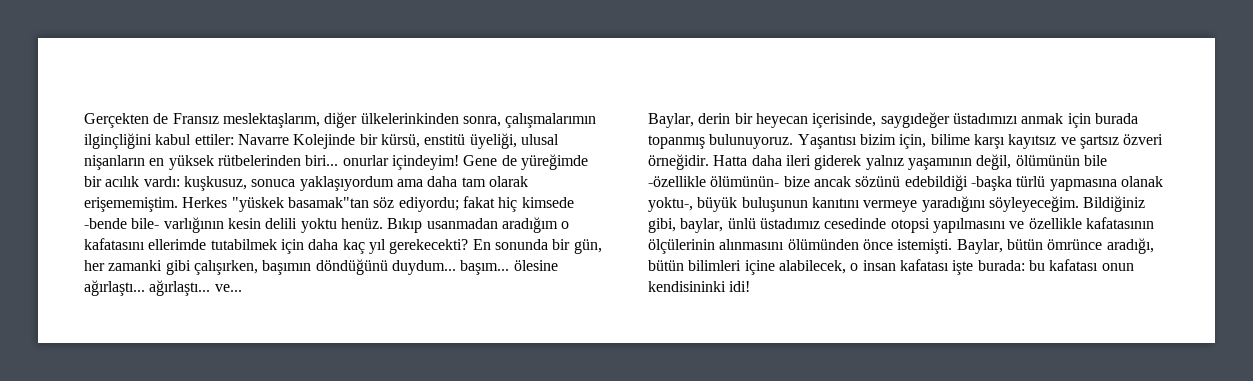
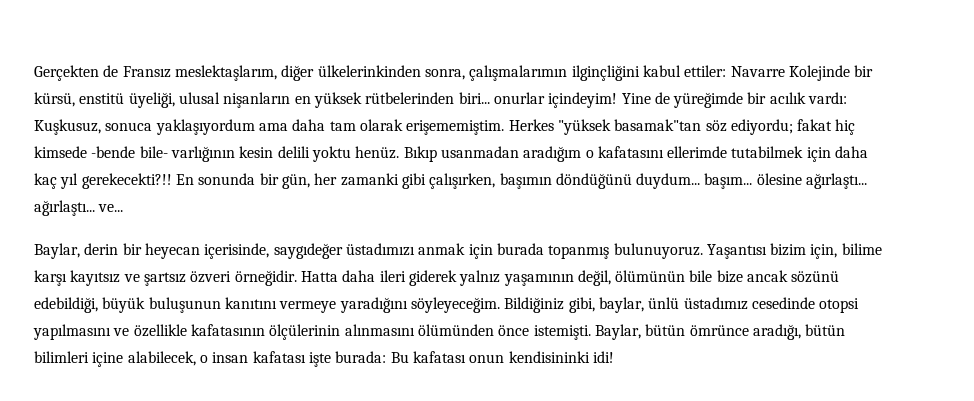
- Gene de yüreğimde bir acılık vardı: kuşkusuz, sonuca yaklaşıyordum ama daha tam olarak erişememiştim.
+ Yine de yüreğimde bir acılık vardı: Kuşkusuz, sonuca yaklaşıyordum ama daha tam olarak erişememiştim.
- Herkes "yüskek basamak"tan söz ediyordu; fakat hiç kimsede -bende bile- varlığının kesin delili yoktu henüz.
+ Herkes "yüksek basamak"tan söz ediyordu; fakat hiç kimsede -bende bile- varlığının kesin delili yoktu henüz.
- Bıkıp usanmadan aradığım o kafatasını ellerimde tutabilmek için daha kaç yıl gerekecekti?
+ Bıkıp usanmadan aradığım o kafatasını ellerimde tutabilmek için daha kaç yıl gerekecekti?!!
- Hatta daha ileri giderek yalnız yaşamının değil, ölümünün bile -özellikle ölümünün- bize ancak sözünü edebildiği -başka türlü yapmasına olanak yoktu-, büyük buluşunun kanıtını vermeye yaradığını söyleyeceğim.
+ Hatta daha ileri giderek yalnız yaşamının değil, ölümünün bile bize ancak sözünü edebildiği, büyük buluşunun kanıtını vermeye yaradığını söyleyeceğim.
- Baylar, bütün ömrünce aradığı, bütün bilimleri içine alabilecek, o insan kafatası işte burada: bu kafatası onun kendisininki idi!
+ Baylar, bütün ömrünce aradığı, bütün bilimleri içine alabilecek, o insan kafatası işte burada: Bu kafatası onun kendisininki idi!

